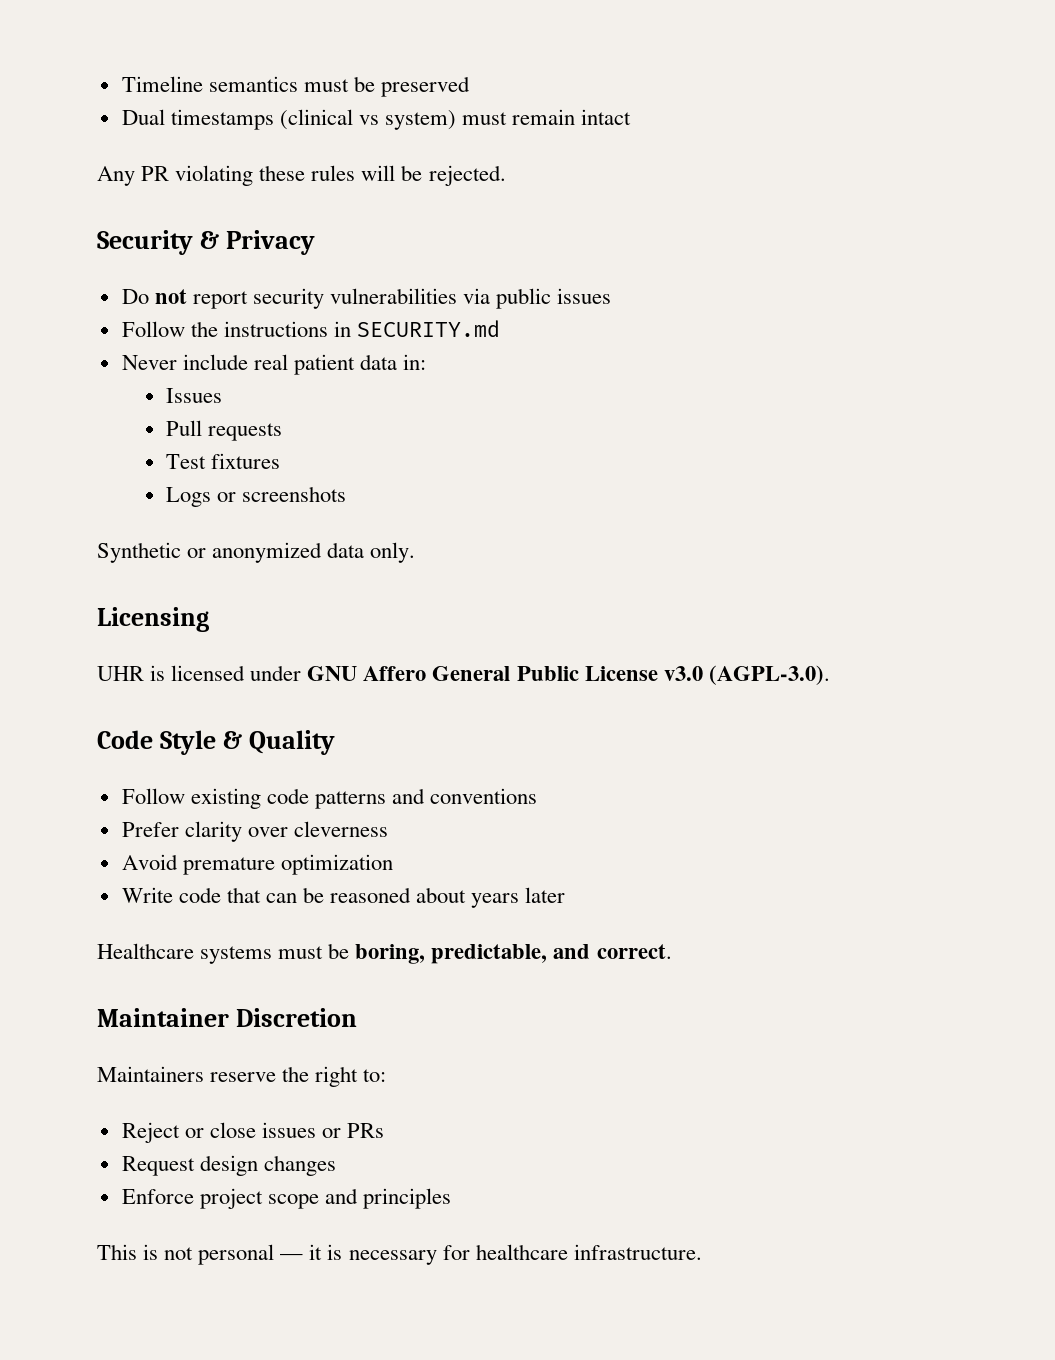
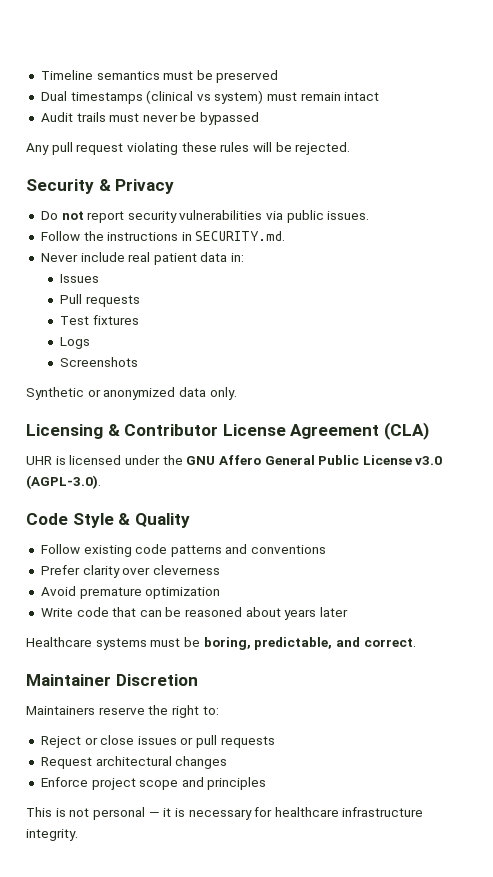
+ Audit trails must never be bypassed
- Any PR violating these rules will be rejected.
+ Any pull request violating these rules will be rejected.
- Do not report security vulnerabilities via public issues
+ Do not report security vulnerabilities via public issues.
- Follow the instructions in SECURITY.md
+ Follow the instructions in SECURITY.md.
- Logs or screenshots
+ Logs
+ Screenshots
- Licensing
+ Licensing & Contributor License Agreement (CLA)
- UHR is licensed under GNU Affero General Public License v3.0 (AGPL-3.0).
+ UHR is licensed under the GNU Affero General Public License v3.0 (AGPL-3.0).
- Reject or close issues or PRs
+ Reject or close issues or pull requests
- Request design changes
+ Request architectural changes
- This is not personal — it is necessary for healthcare infrastructure.
+ This is not personal — it is necessary for healthcare infrastructure integrity.

